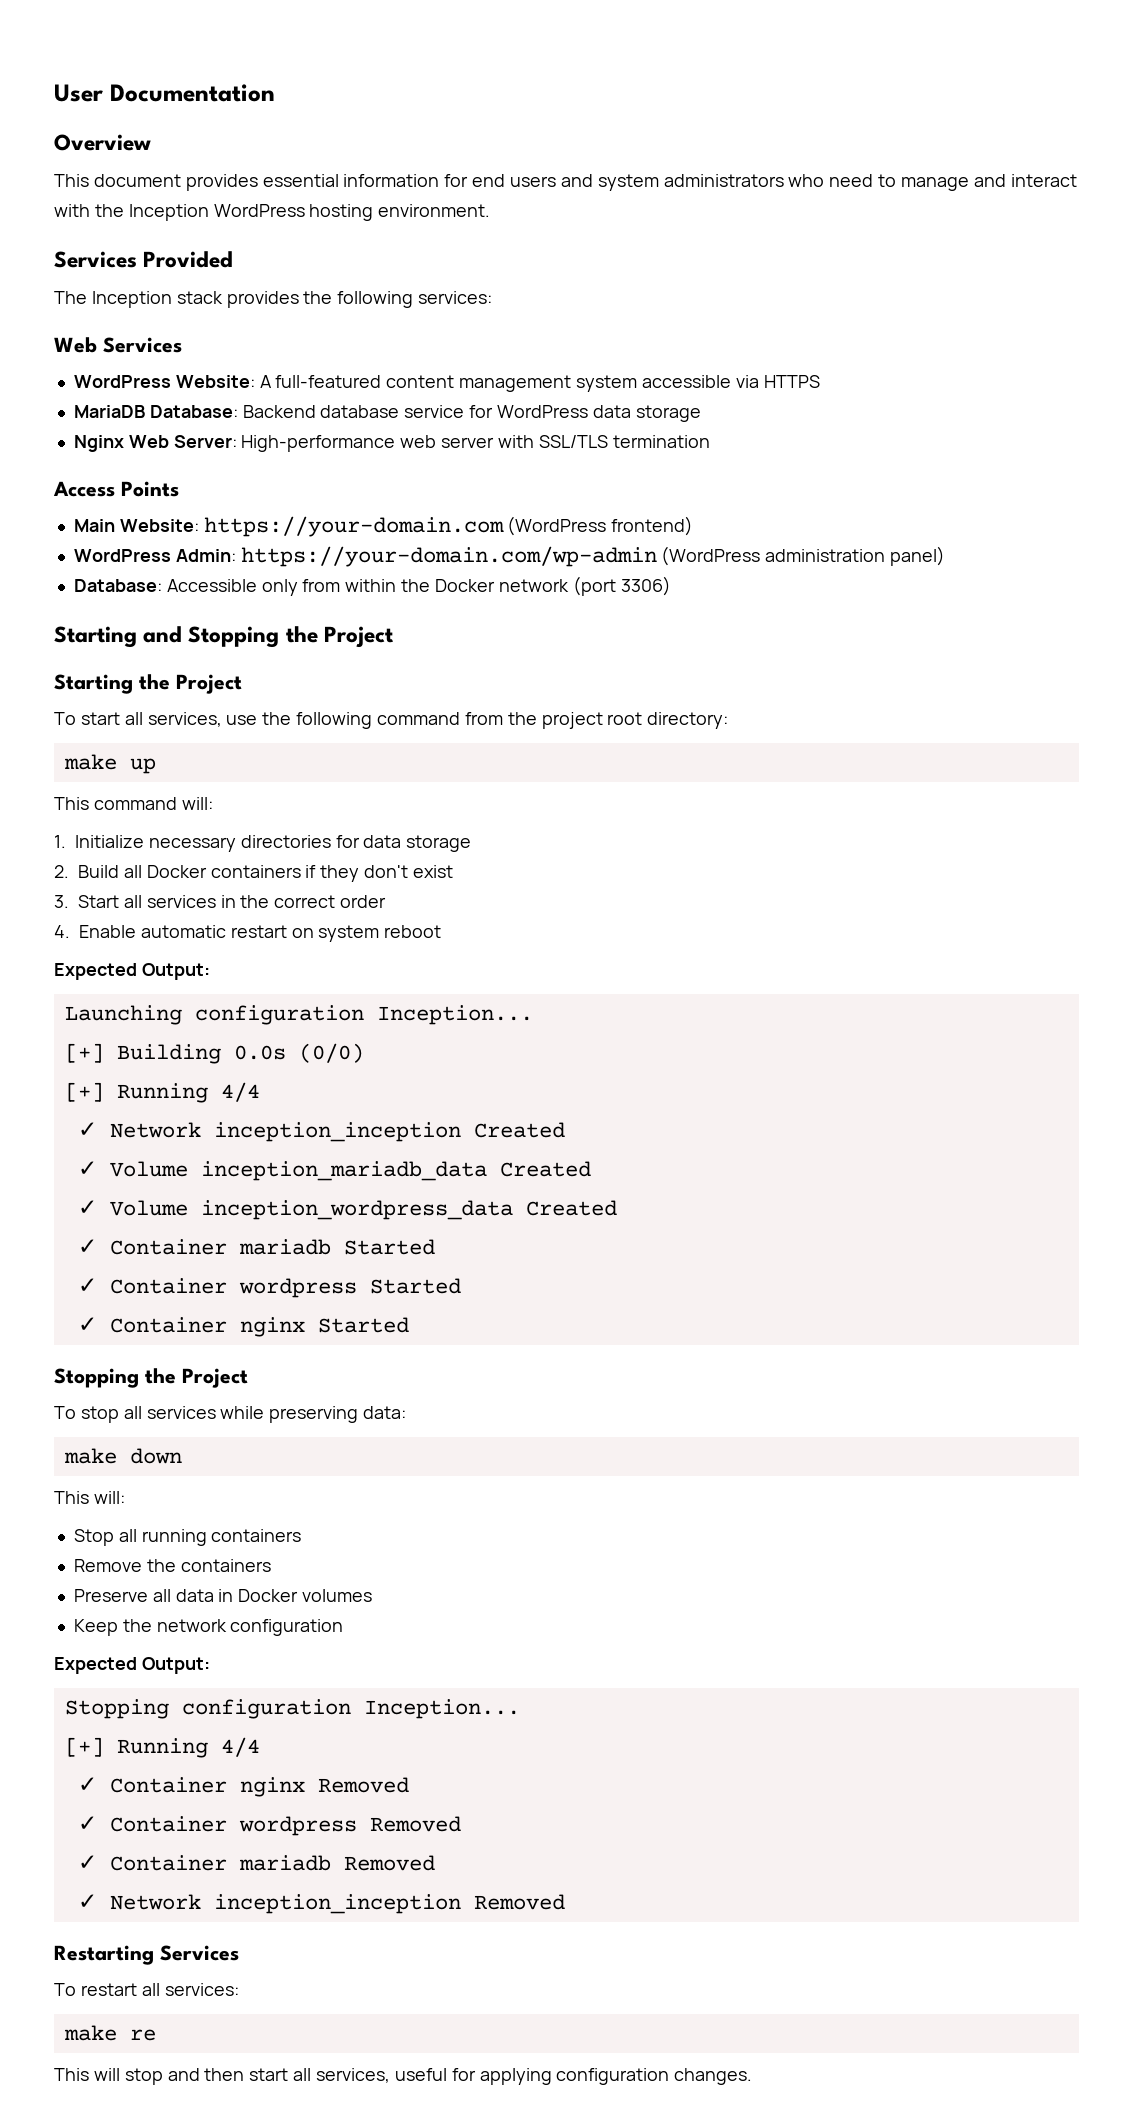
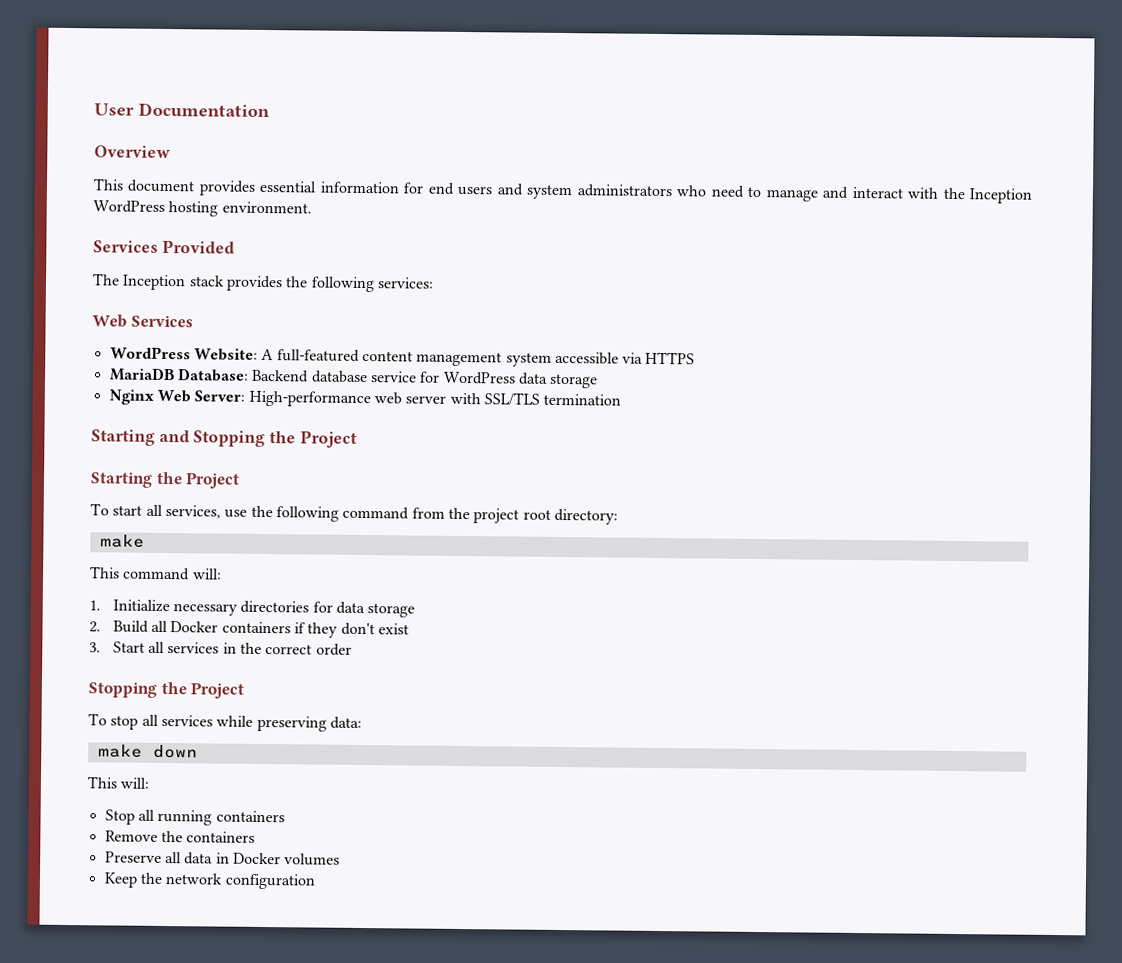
- Access Points
- Main Website: https://your-domain.com (WordPress frontend)
- WordPress Admin: https://your-domain.com/wp-admin (WordPress administration panel)
- Database: Accessible only from within the Docker network (port 3306)
  To start all services, use the following command from the project root directory:
- make up
+ make
- 4. Enable automatic restart on system reboot
- Expected Output:
- Launching configuration Inception...
- [+] Building 0.0s (0/0)
- [+] Running 4/4
- ✓ Network inception_inception Created
- ✓ Volume inception_mariadb_data Created
- ✓ Volume inception_wordpress_data Created
- ✓ Container mariadb Started
- ✓ Container wordpress Started
- ✓ Container nginx Started
  Keep the network configuration
- Expected Output:
- Stopping configuration Inception...
- [+] Running 4/4
- ✓ Container nginx Removed
- ✓ Container wordpress Removed
- ✓ Container mariadb Removed
- ✓ Network inception_inception Removed
- Restarting Services
- To restart all services:
- make re
- This will stop and then start all services, useful for applying configuration changes.

